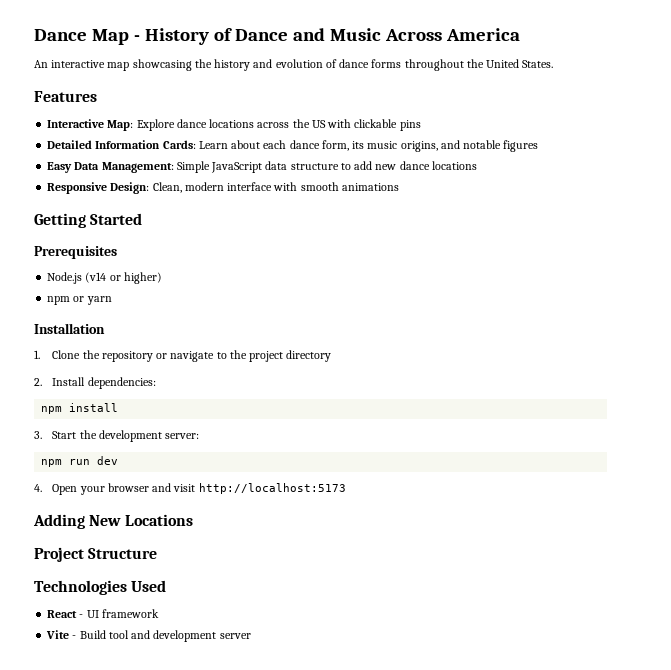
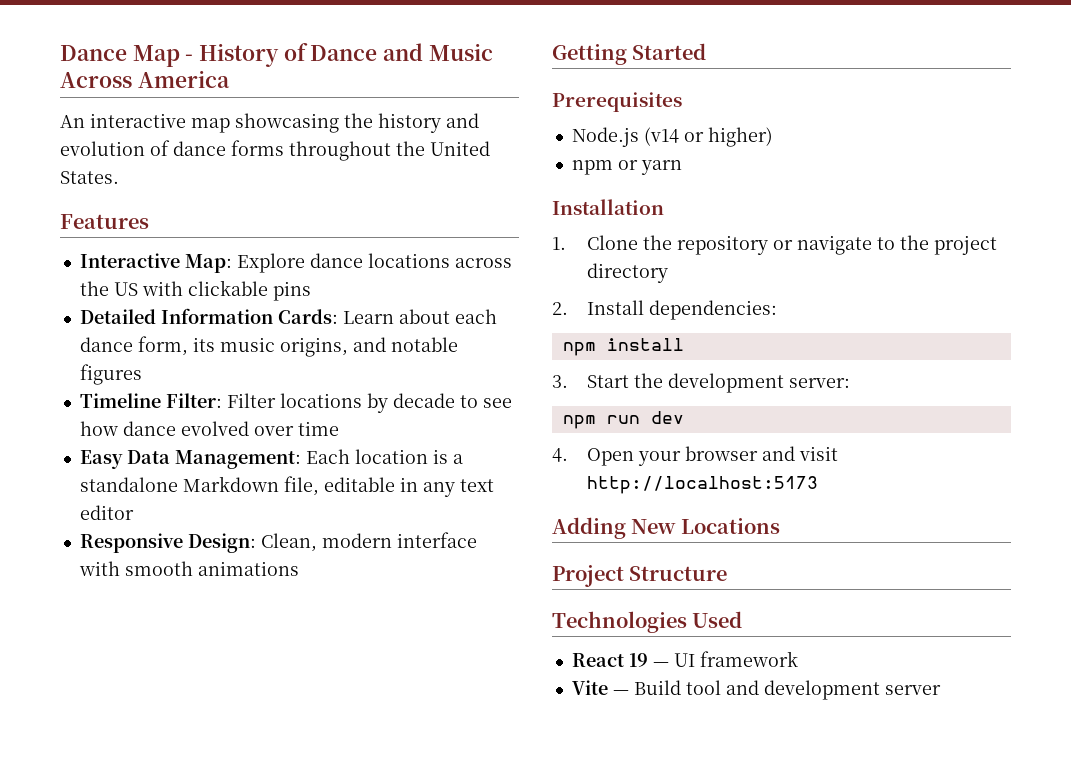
- Easy Data Management: Simple JavaScript data structure to add new dance locations
+ Timeline Filter: Filter locations by decade to see how dance evolved over time
+ Easy Data Management: Each location is a standalone Markdown file, editable in any text editor
- React - UI framework
+ React 19 — UI framework
- Vite - Build tool and development server
+ Vite — Build tool and development server

